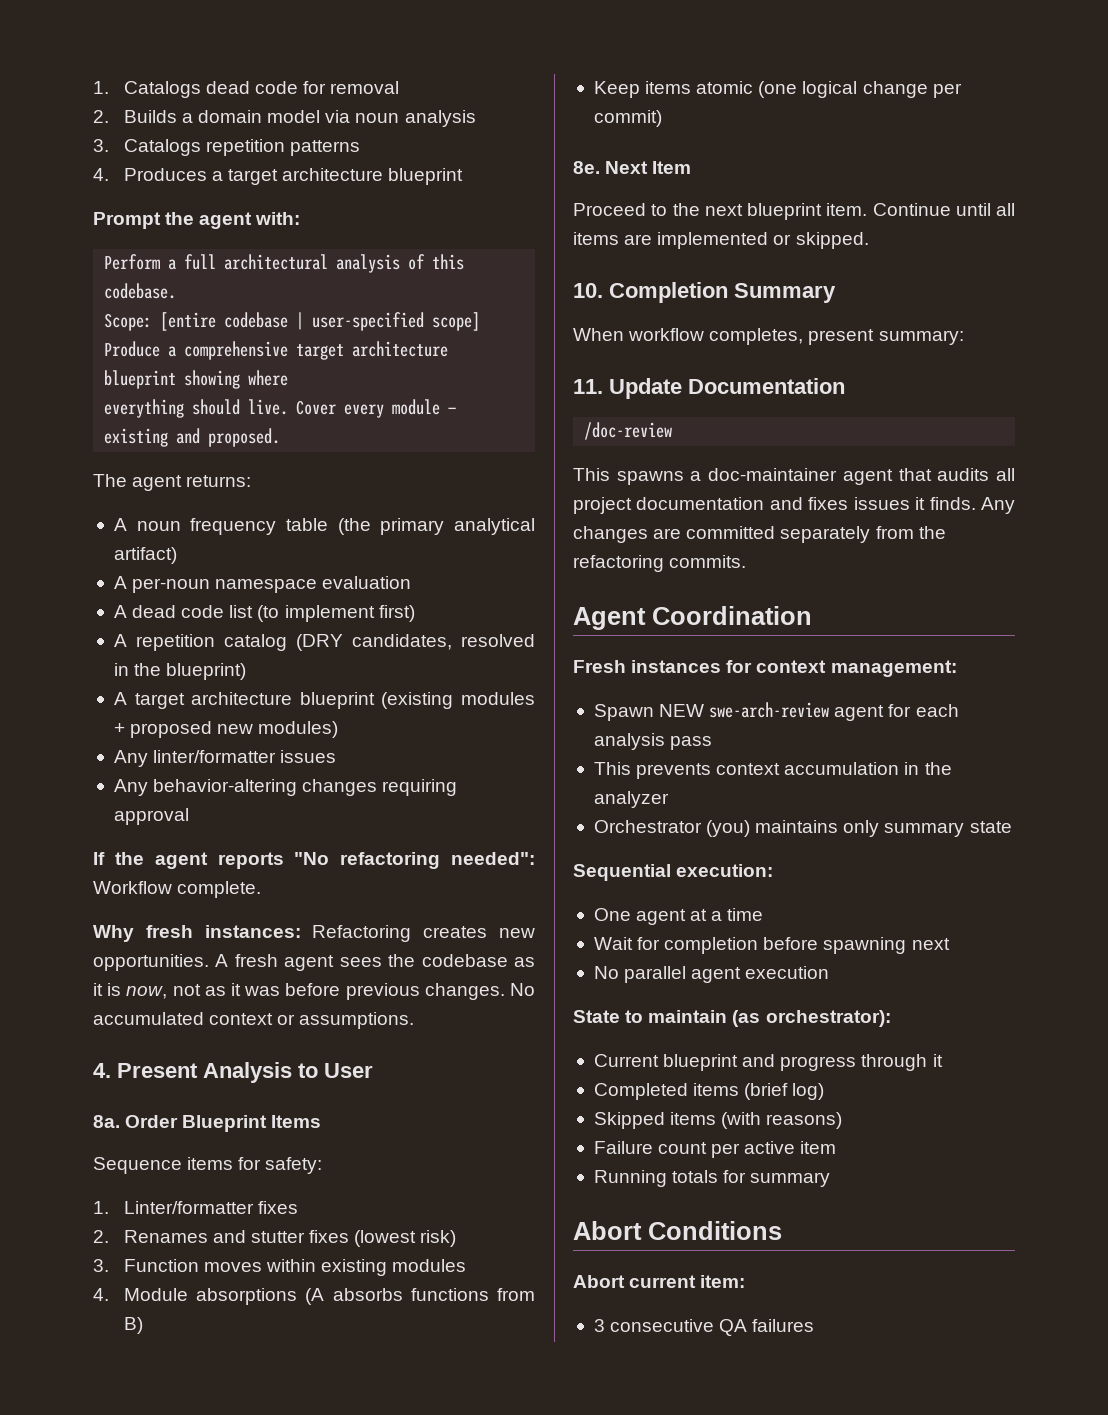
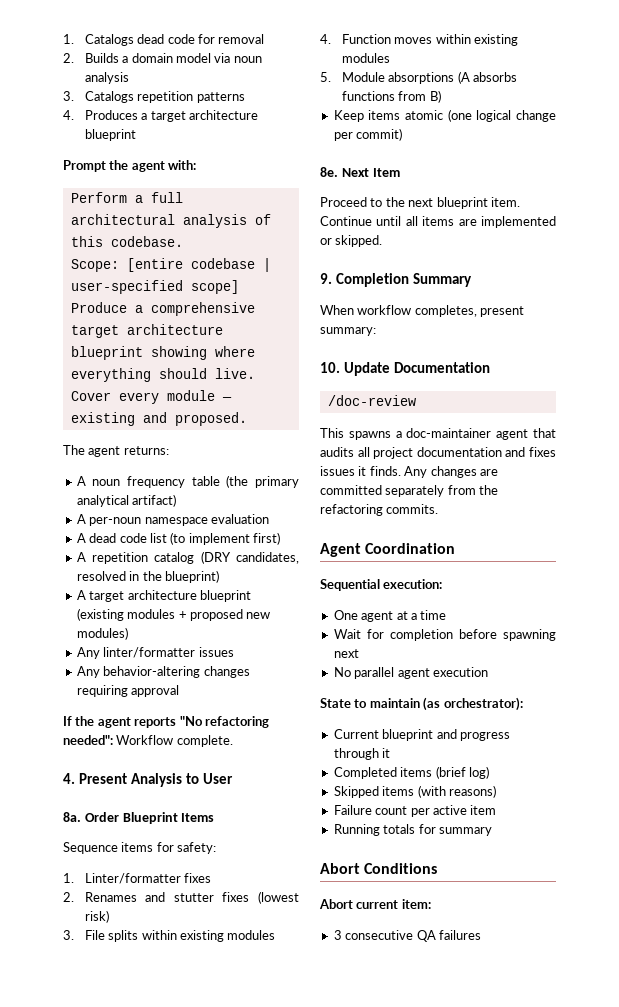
- Why fresh instances: Refactoring creates new opportunities. A fresh agent sees the codebase as it is now, not as it was before previous changes. No accumulated context or assumptions.
- 3. Function moves within existing modules
+ 3. File splits within existing modules
+ 4. Function moves within existing modules
- 4. Module absorptions (A absorbs functions from B)
+ 5. Module absorptions (A absorbs functions from B)
- 10. Completion Summary
+ 9. Completion Summary
- 11. Update Documentation
+ 10. Update Documentation
- Fresh instances for context management:
- Spawn NEW swe-arch-review agent for each analysis pass
- This prevents context accumulation in the analyzer
- Orchestrator (you) maintains only summary state

